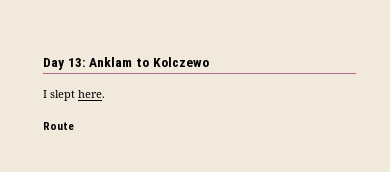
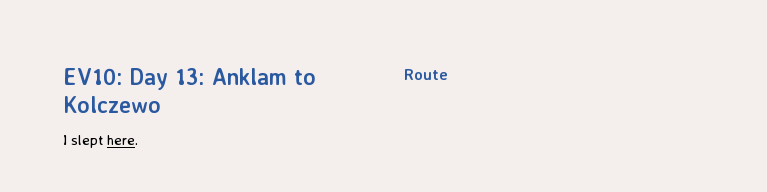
- Day 13: Anklam to Kolczewo
+ EV10: Day 13: Anklam to Kolczewo

